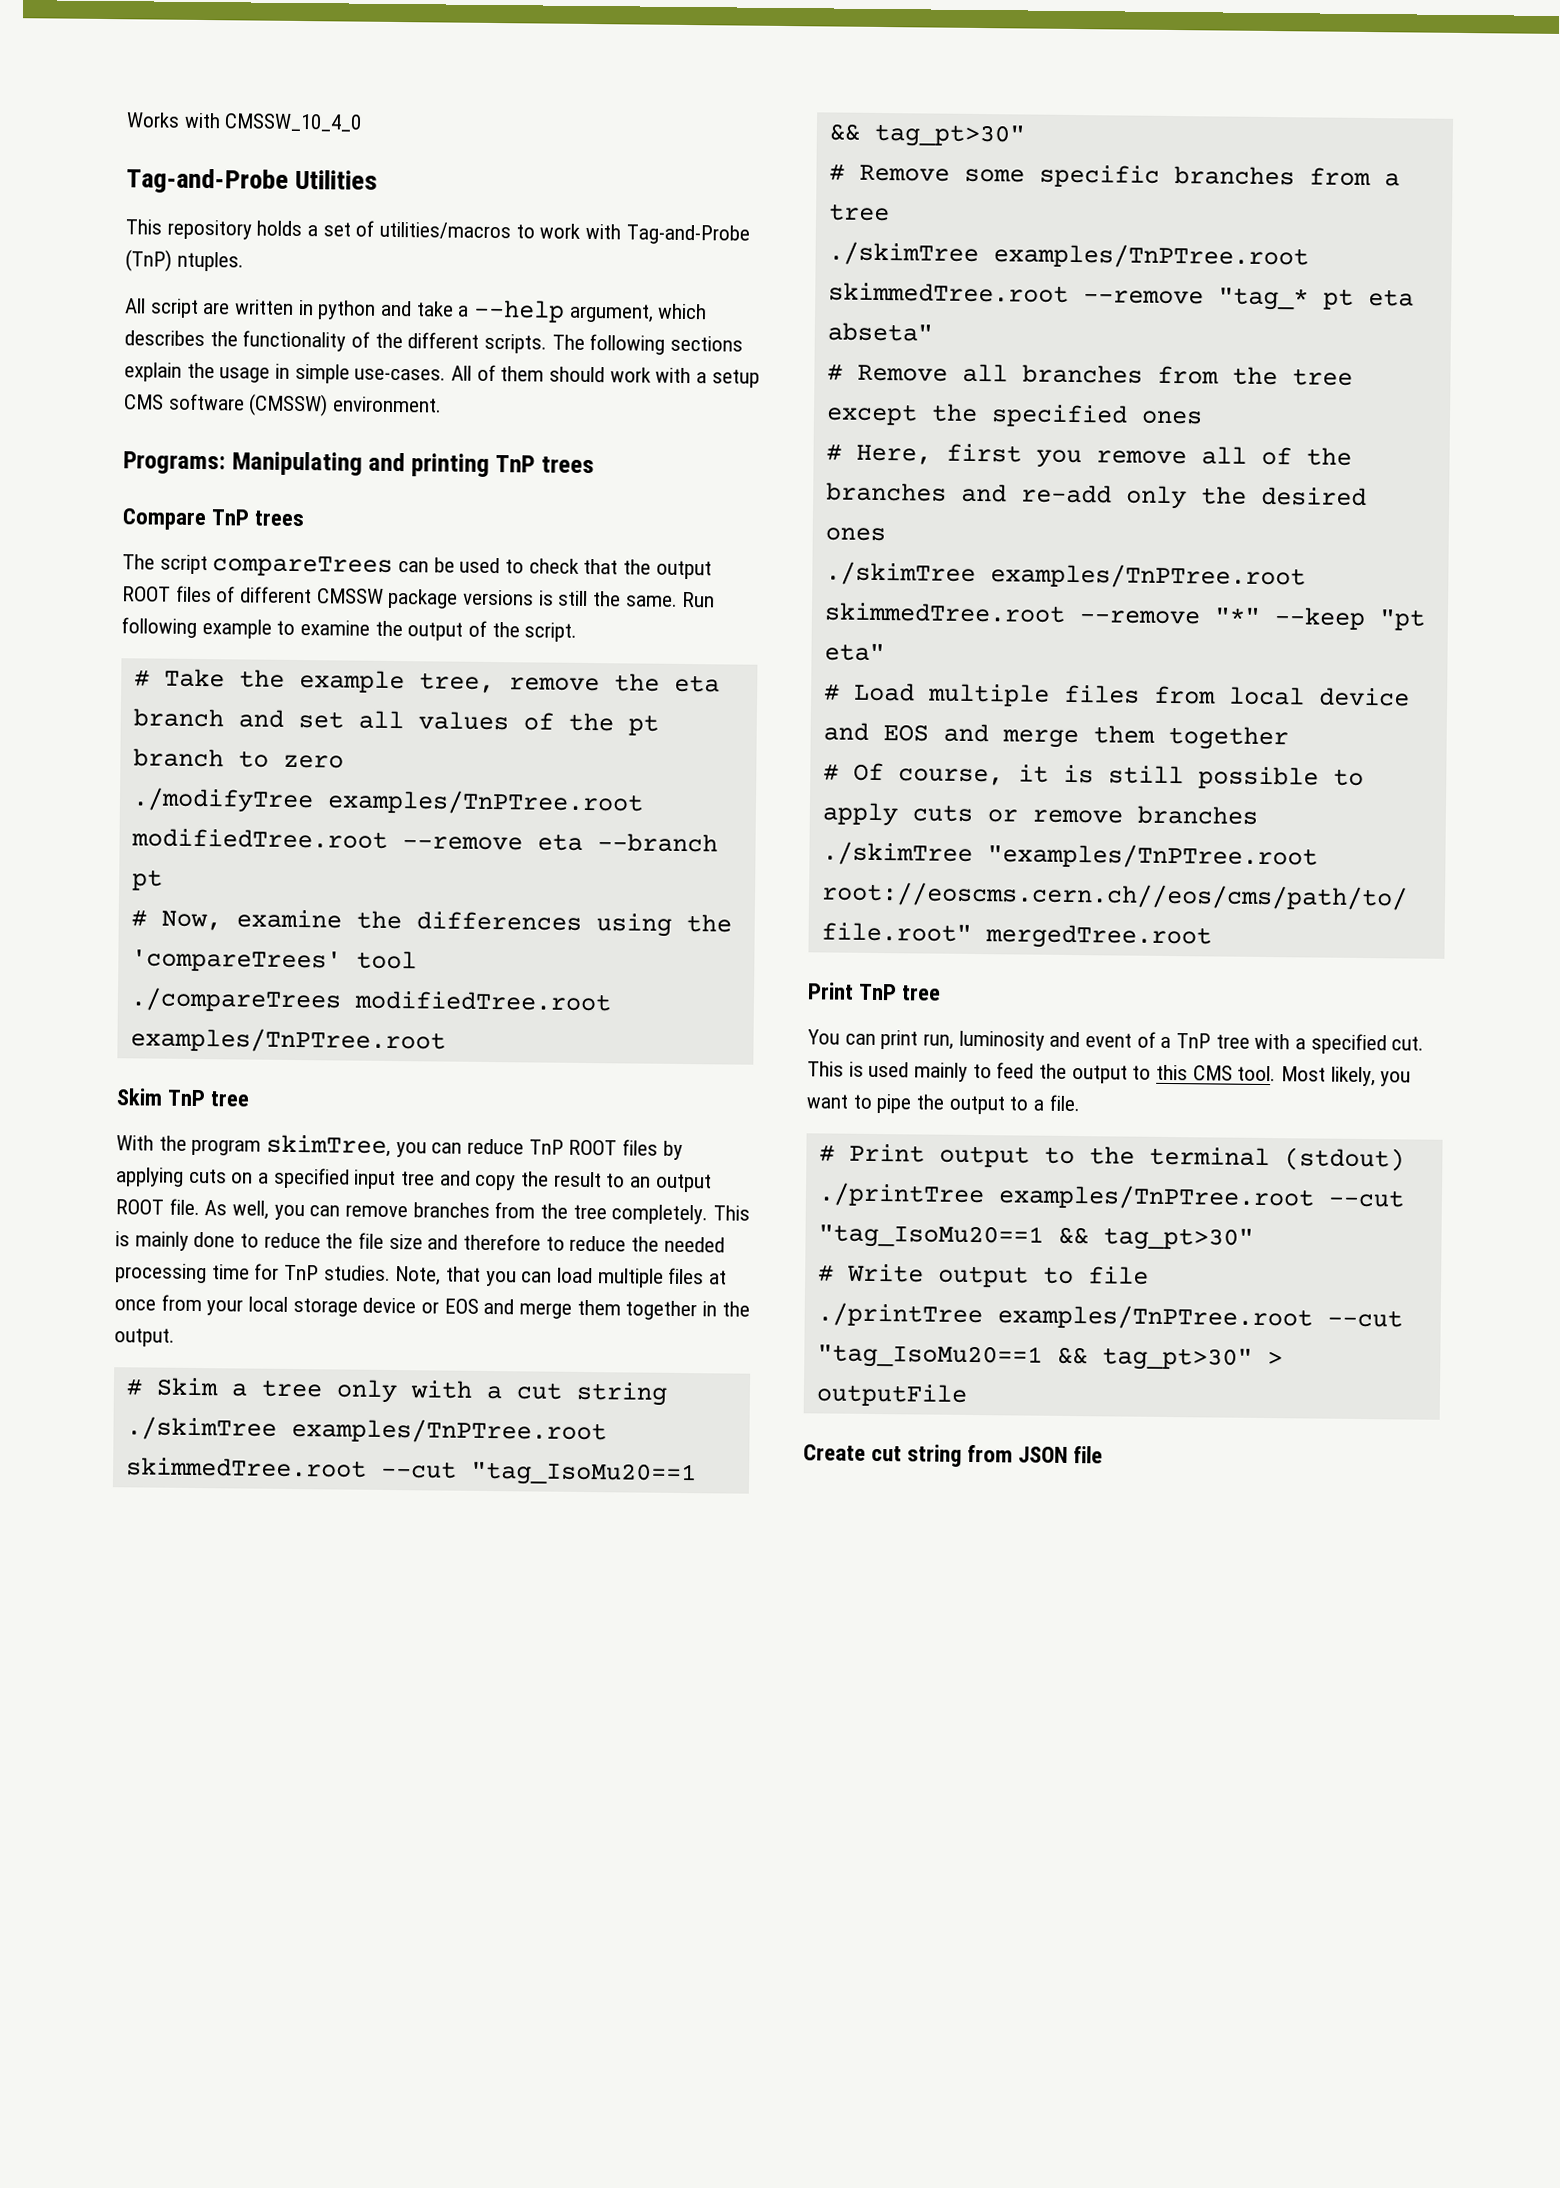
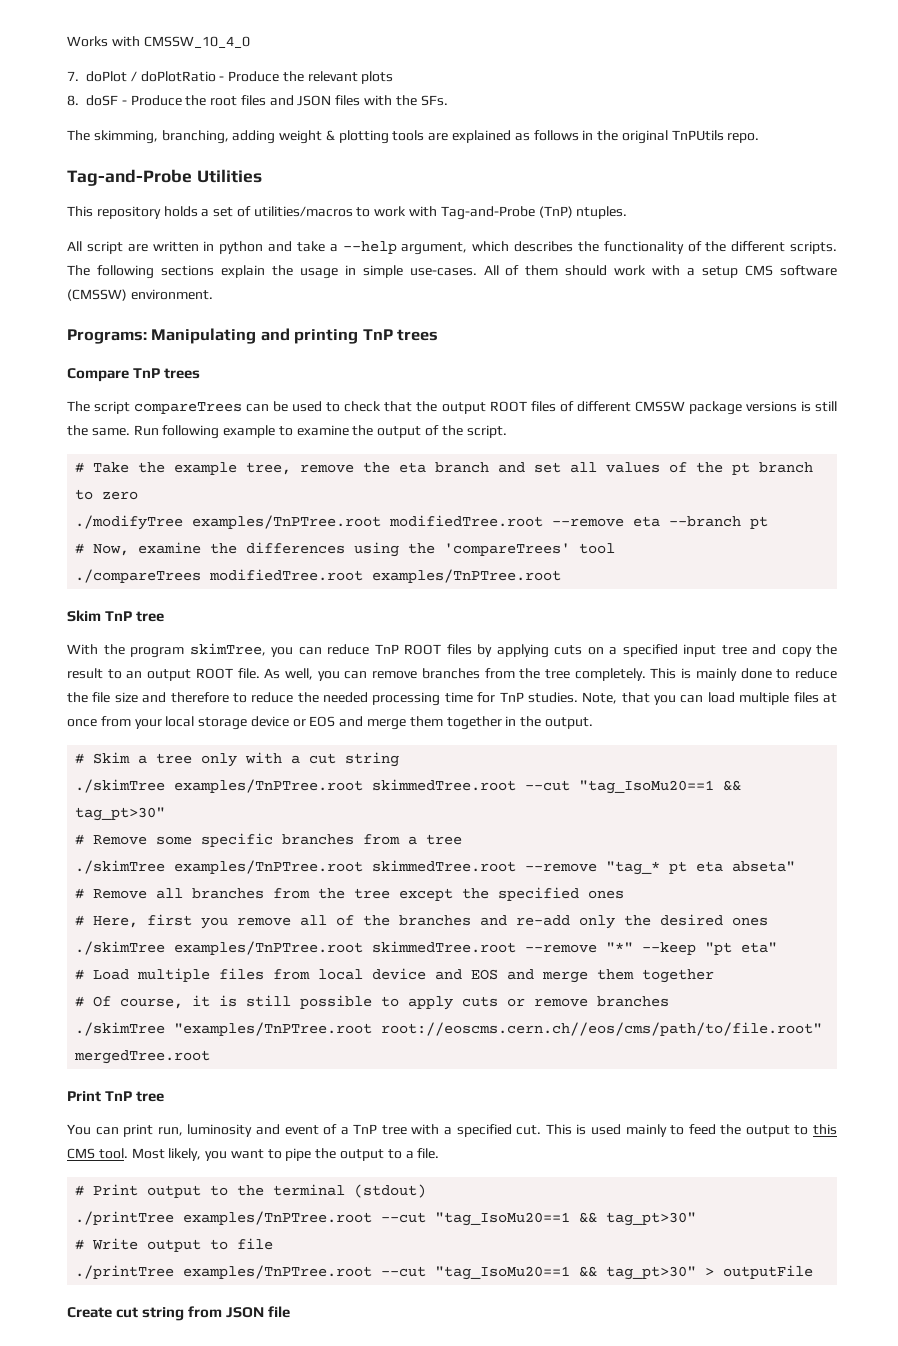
+ 7. doPlot / doPlotRatio - Produce the relevant plots
+ 8. doSF - Produce the root files and JSON files with the SFs.
+ The skimming, branching, adding weight & plotting tools are explained as follows in the original TnPUtils repo.

